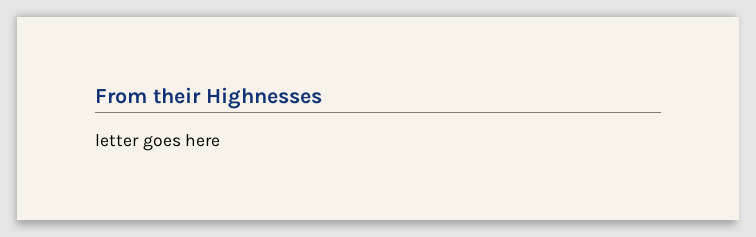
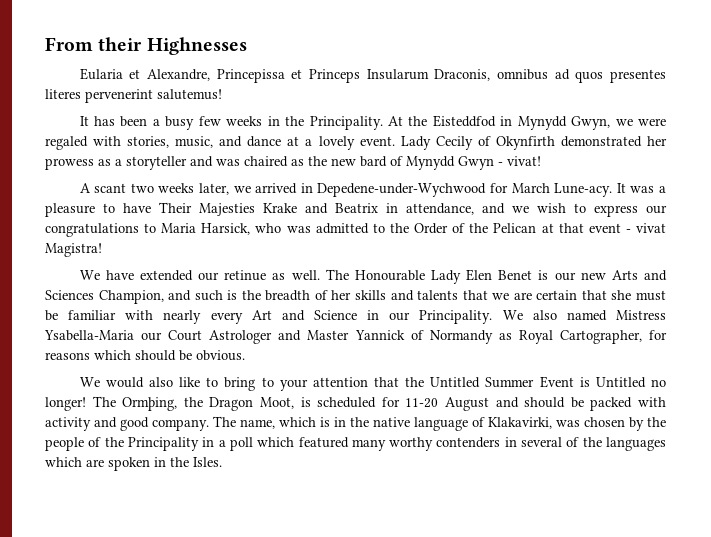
- letter goes here
+ Eularia et Alexandre, Princepissa et Princeps Insularum Draconis, omnibus ad quos presentes literes pervenerint salutemus!
+ It has been a busy few weeks in the Principality. At the Eisteddfod in Mynydd Gwyn, we were regaled with stories, music, and dance at a lovely event. Lady Cecily of Okynfirth demonstrated her prowess as a storyteller and was chaired as the new bard of Mynydd Gwyn - vivat!
+ A scant two weeks later, we arrived in Depedene-under-Wychwood for March Lune-acy. It was a pleasure to have Their Majesties Krake and Beatrix in attendance, and we wish to express our congratulations to Maria Harsick, who was admitted to the Order of the Pelican at that event - vivat Magistra!
+ We have extended our retinue as well. The Honourable Lady Elen Benet is our new Arts and Sciences Champion, and such is the breadth of her skills and talents that we are certain that she must be familiar with nearly every Art and Science in our Principality. We also named Mistress Ysabella-Maria our Court Astrologer and Master Yannick of Normandy as Royal Cartographer, for reasons which should be obvious.
+ We would also like to bring to your attention that the Untitled Summer Event is Untitled no longer! The Ormþing, the Dragon Moot, is scheduled for 11-20 August and should be packed with activity and good company. The name, which is in the native language of Klakavirki, was chosen by the people of the Principality in a poll which featured many worthy contenders in several of the languages which are spoken in the Isles.

